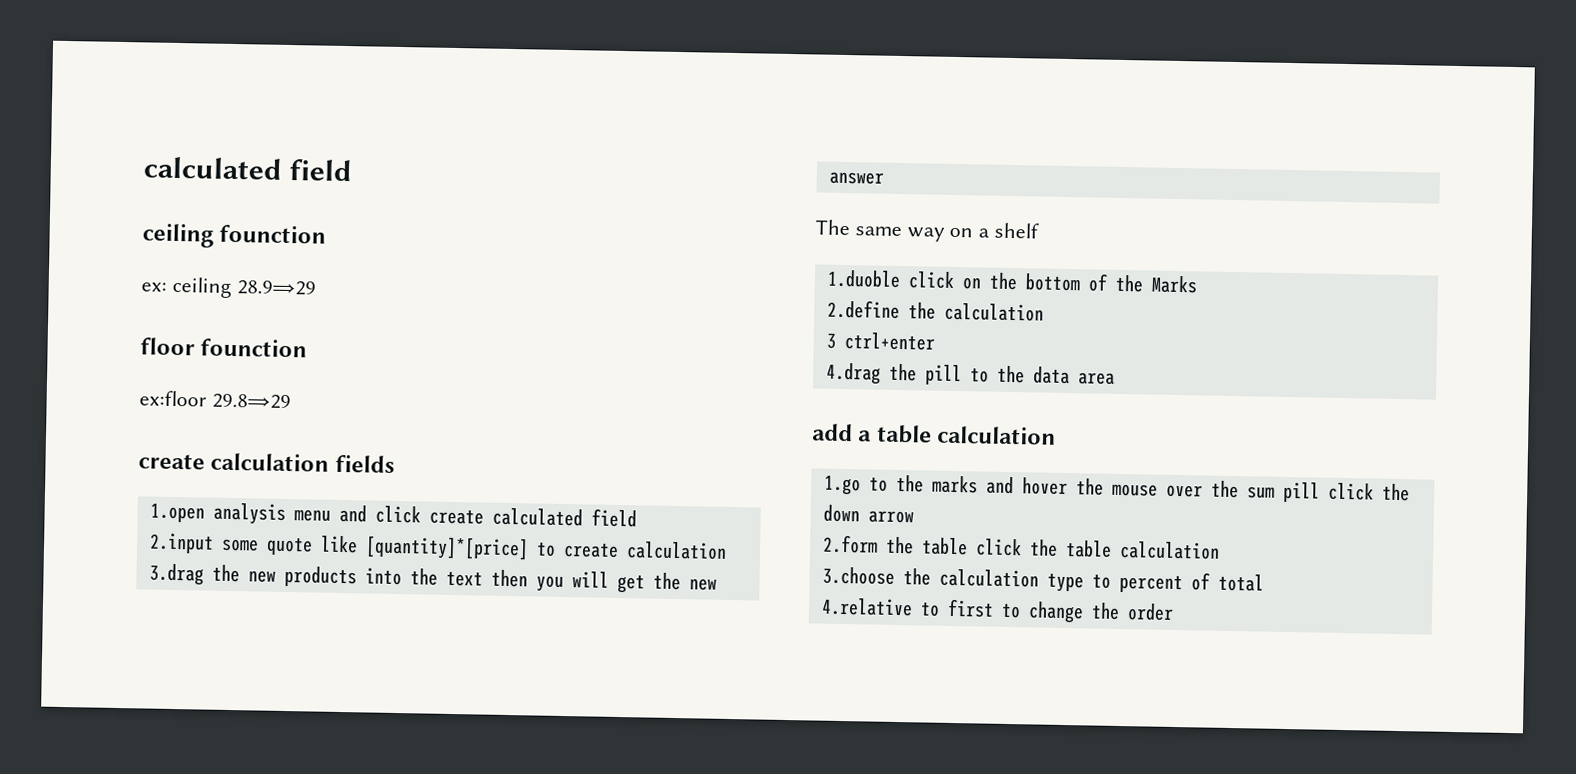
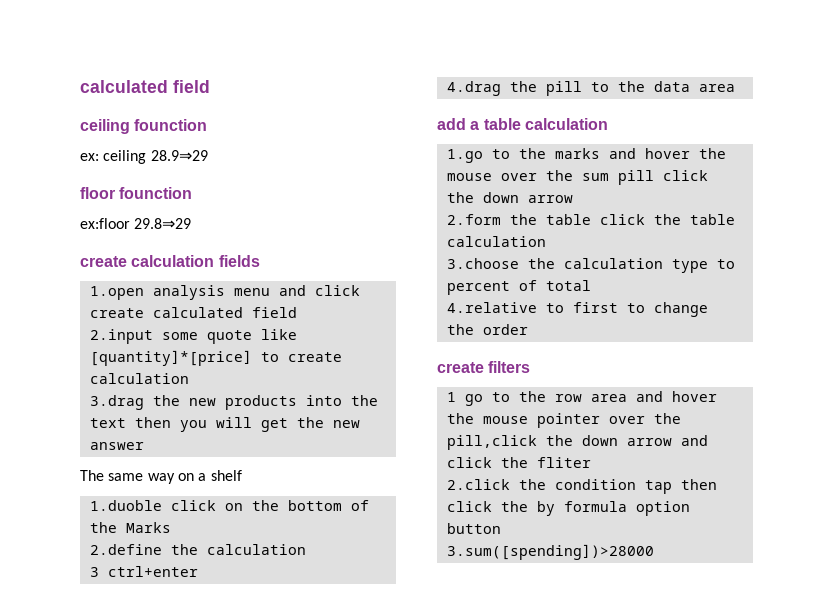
+ create filters
+ 1 go to the row area and hover the mouse pointer over the pill,click the down arrow and click the fliter
+ 2.click the condition tap then click the by formula option button
+ 3.sum([spending])>28000

